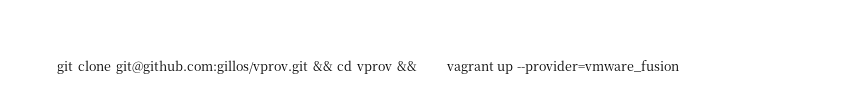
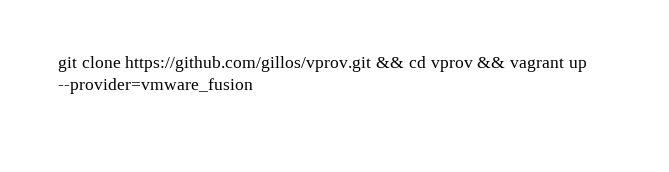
- git clone git@github.com:gillos/vprov.git && cd vprov && vagrant up --provider=vmware_fusion
+ git clone https://github.com/gillos/vprov.git && cd vprov && vagrant up --provider=vmware_fusion

